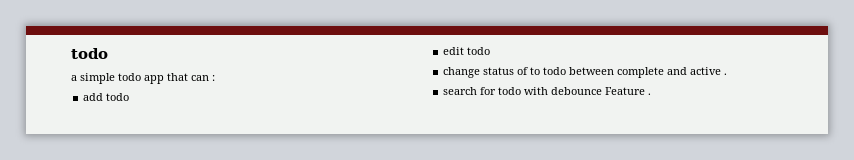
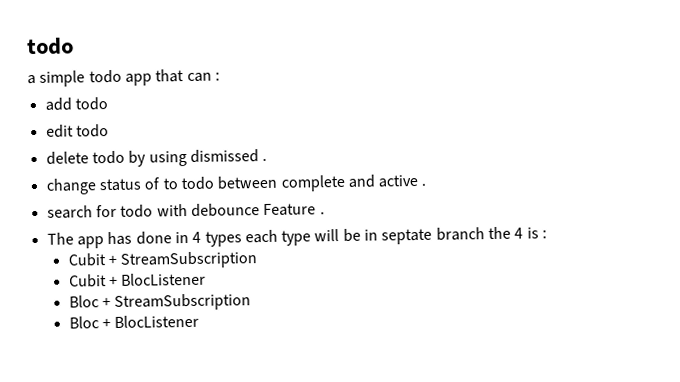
+ delete todo by using dismissed .
+ The app has done in 4 types each type will be in septate branch the 4 is :
+ Cubit + StreamSubscription
+ Cubit + BlocListener
+ Bloc + StreamSubscription
+ Bloc + BlocListener

